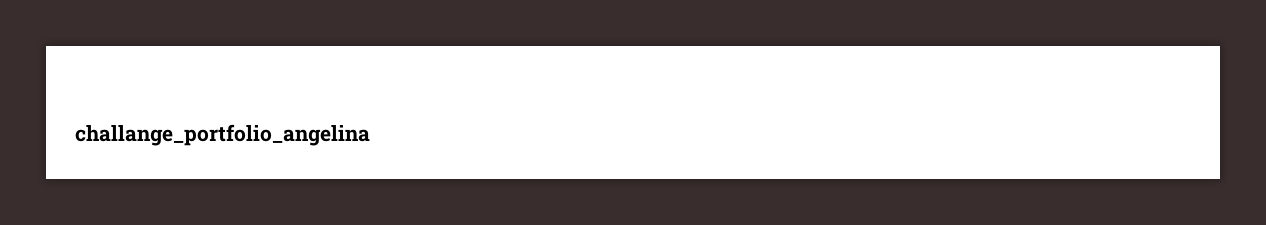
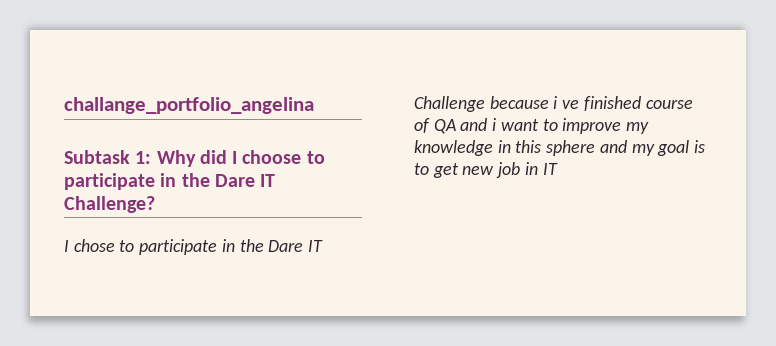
+ Subtask 1: Why did I choose to participate in the Dare IT Challenge?
+ I chose to participate in the Dare IT Challenge because i ve finished course of QA and i want to improve my knowledge in this sphere and my goal is to get new job in IT

